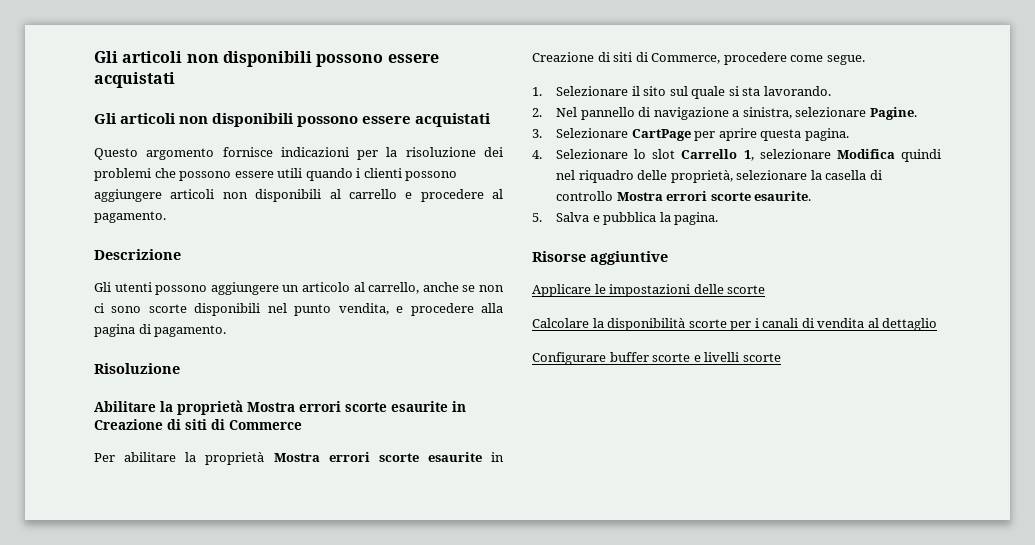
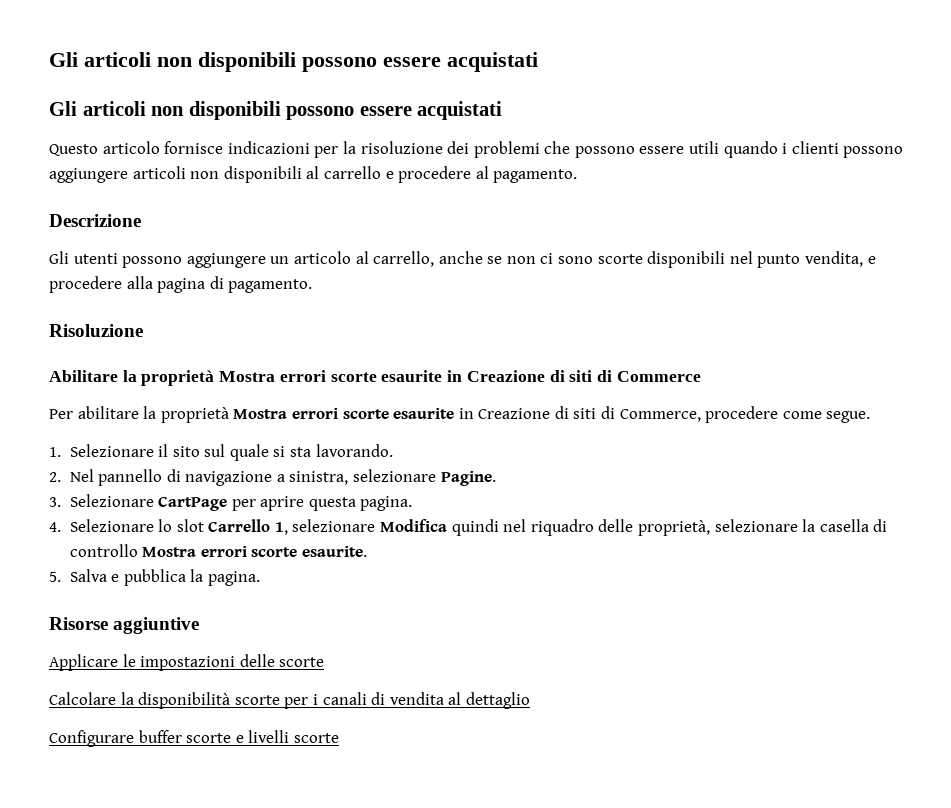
- Questo argomento fornisce indicazioni per la risoluzione dei problemi che possono essere utili quando i clienti possono aggiungere articoli non disponibili al carrello e procedere al pagamento.
+ Questo articolo fornisce indicazioni per la risoluzione dei problemi che possono essere utili quando i clienti possono aggiungere articoli non disponibili al carrello e procedere al pagamento.

